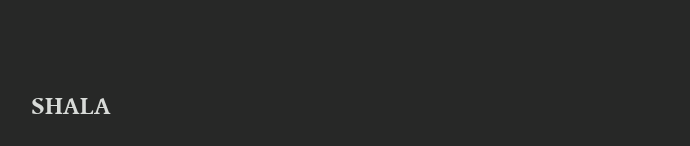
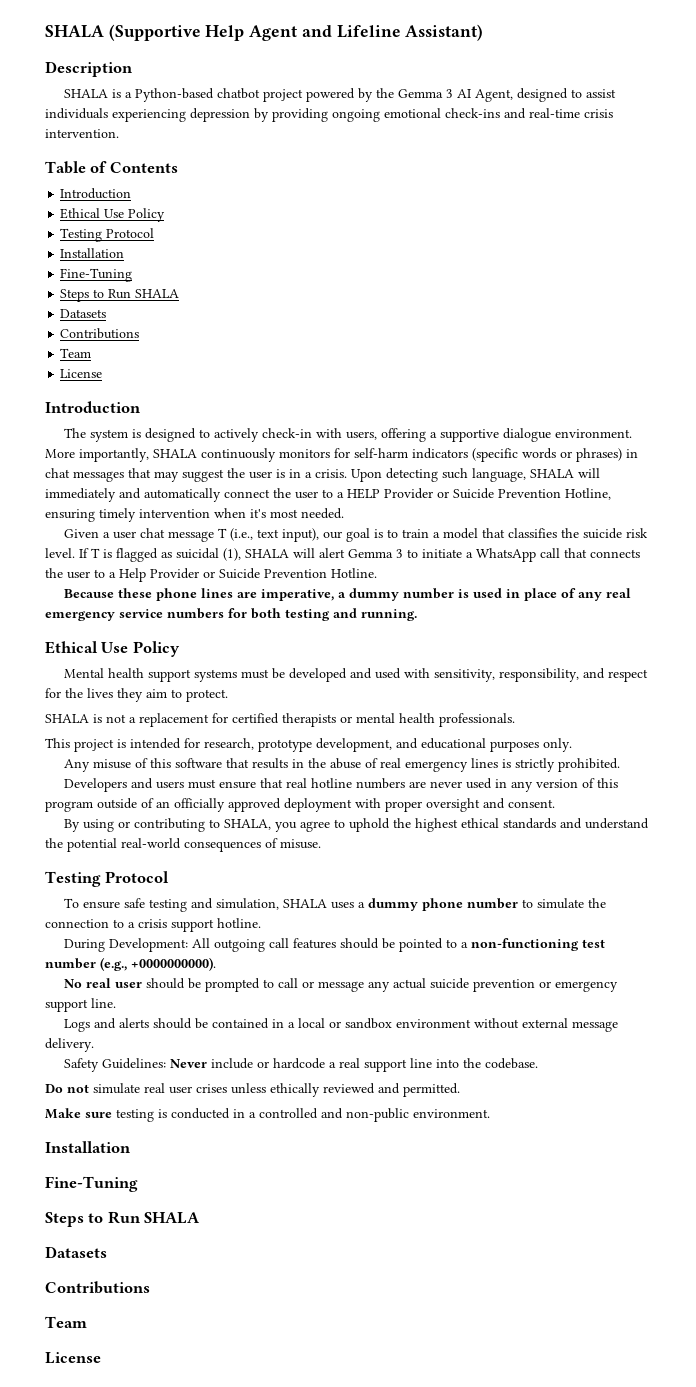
- SHALA
+ SHALA (Supportive Help Agent and Lifeline Assistant)
+ Description
+ SHALA is a Python-based chatbot project powered by the Gemma 3 AI Agent, designed to assist individuals experiencing depression by providing ongoing emotional check-ins and real-time crisis intervention.
+ Table of Contents
+ Introduction
+ Ethical Use Policy
+ Testing Protocol
+ Installation
+ Fine-Tuning
+ Steps to Run SHALA
+ Datasets
+ Contributions
+ Team
+ License
+ Introduction
+ The system is designed to actively check-in with users, offering a supportive dialogue environment. More importantly, SHALA continuously monitors for self-harm indicators (specific words or phrases) in chat messages that may suggest the user is in a crisis. Upon detecting such language, SHALA will immediately and automatically connect the user to a HELP Provider or Suicide Prevention Hotline, ensuring timely intervention when it's most needed.
+ Given a user chat message T (i.e., text input), our goal is to train a model that classifies the suicide risk level. If T is flagged as suicidal (1), SHALA will alert Gemma 3 to initiate a WhatsApp call that connects the user to a Help Provider or Suicide Prevention Hotline.
+ Because these phone lines are imperative, a dummy number is used in place of any real emergency service numbers for both testing and running.
+ Ethical Use Policy
+ Mental health support systems must be developed and used with sensitivity, responsibility, and respect for the lives they aim to protect.
+ SHALA is not a replacement for certified therapists or mental health professionals.
+ This project is intended for research, prototype development, and educational purposes only.
+ Any misuse of this software that results in the abuse of real emergency lines is strictly prohibited.
+ Developers and users must ensure that real hotline numbers are never used in any version of this program outside of an officially approved deployment with proper oversight and consent.
+ By using or contributing to SHALA, you agree to uphold the highest ethical standards and understand the potential real-world consequences of misuse.
+ Testing Protocol
+ To ensure safe testing and simulation, SHALA uses a dummy phone number to simulate the connection to a crisis support hotline.
+ During Development: All outgoing call features should be pointed to a non-functioning test number (e.g., +0000000000).
+ No real user should be prompted to call or message any actual suicide prevention or emergency support line.
+ Logs and alerts should be contained in a local or sandbox environment without external message delivery.
+ Safety Guidelines: Never include or hardcode a real support line into the codebase.
+ Do not simulate real user crises unless ethically reviewed and permitted.
+ Make sure testing is conducted in a controlled and non-public environment.
+ Installation
+ Fine-Tuning
+ Steps to Run SHALA
+ Datasets
+ Contributions
+ Team
+ License

